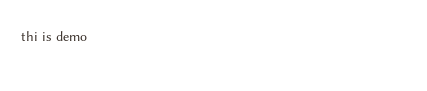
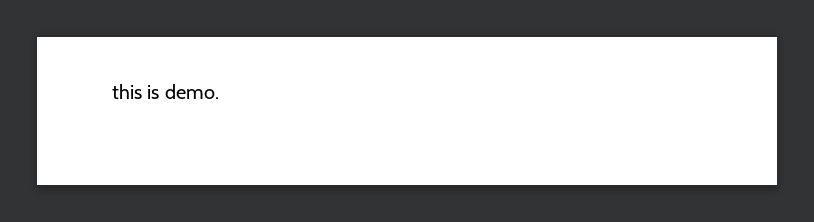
- thi is demo
+ this is demo.

